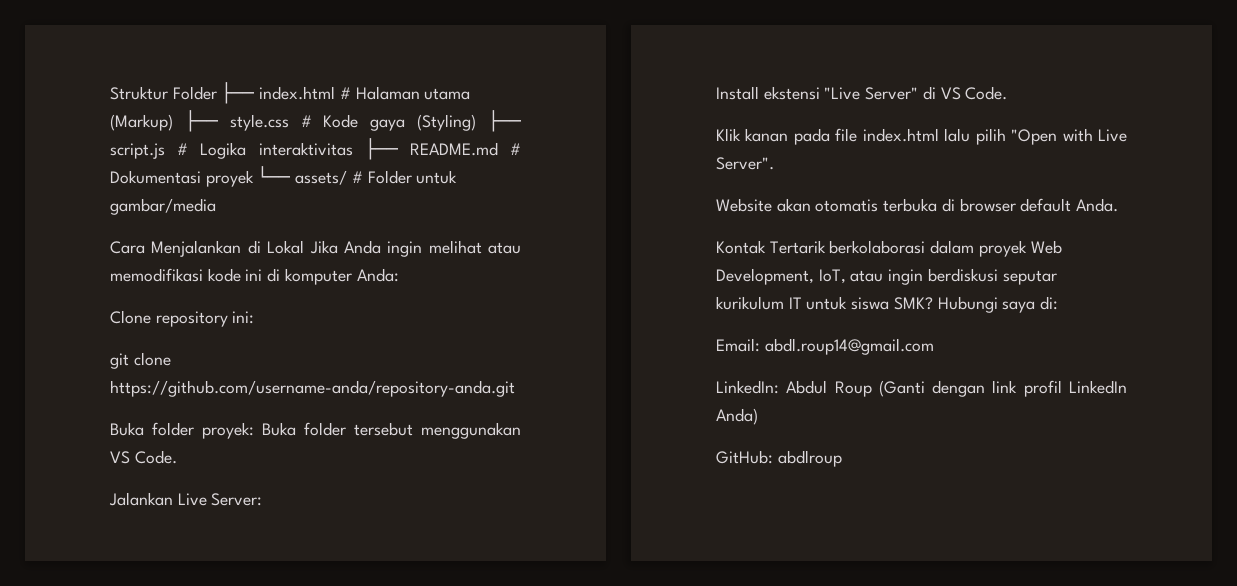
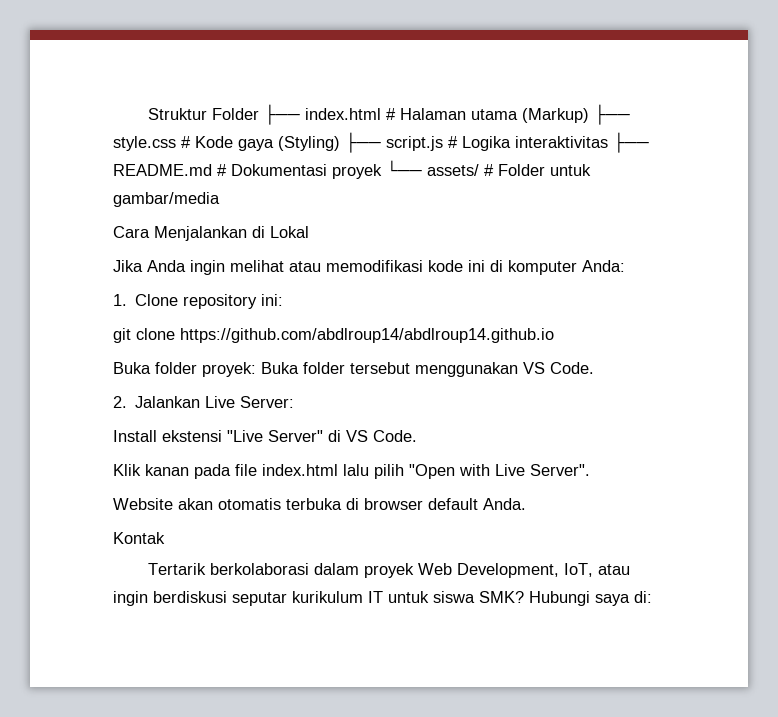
- Cara Menjalankan di Lokal Jika Anda ingin melihat atau memodifikasi kode ini di komputer Anda:
+ Cara Menjalankan di Lokal
+ Jika Anda ingin melihat atau memodifikasi kode ini di komputer Anda:
- Clone repository ini:
+ 1. Clone repository ini:
- git clone https://github.com/username-anda/repository-anda.git
+ git clone https://github.com/abdlroup14/abdlroup14.github.io
- Jalankan Live Server:
+ 2. Jalankan Live Server:
- Kontak Tertarik berkolaborasi dalam proyek Web Development, IoT, atau ingin berdiskusi seputar kurikulum IT untuk siswa SMK?
+ Kontak
+ Tertarik berkolaborasi dalam proyek Web Development, IoT, atau ingin berdiskusi seputar kurikulum IT untuk siswa SMK?
- Email: abdl.roup14@gmail.com
- LinkedIn: Abdul Roup (Ganti dengan link profil LinkedIn Anda)
- GitHub: abdlroup

